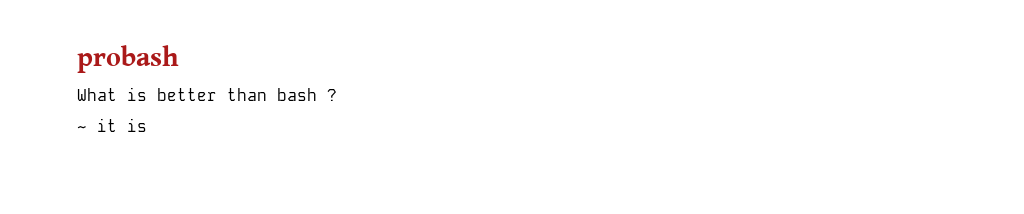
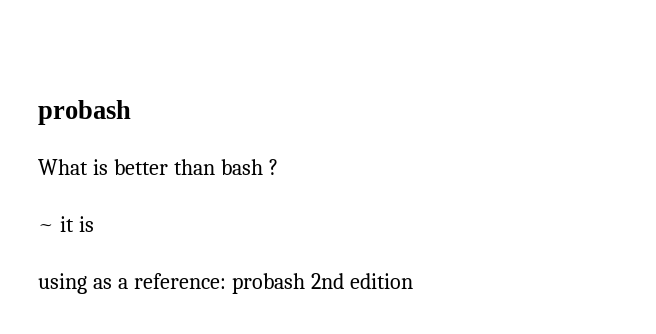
+ using as a reference: probash 2nd edition

